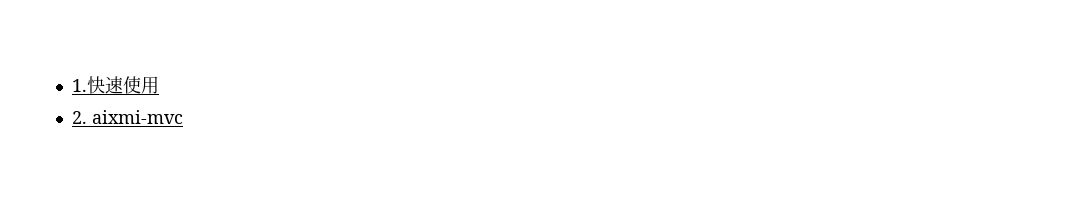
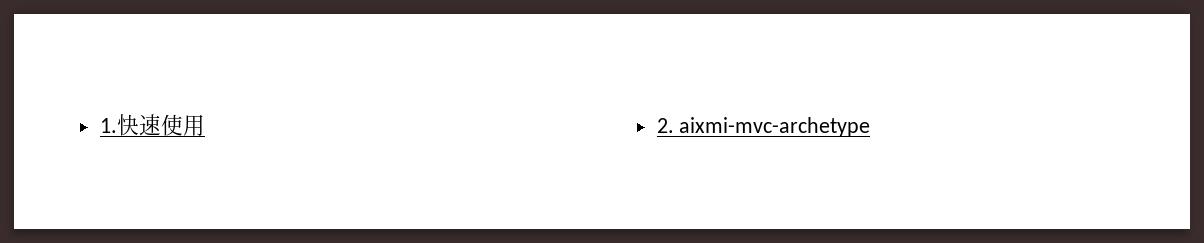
- 2. aixmi-mvc
+ 2. aixmi-mvc-archetype

